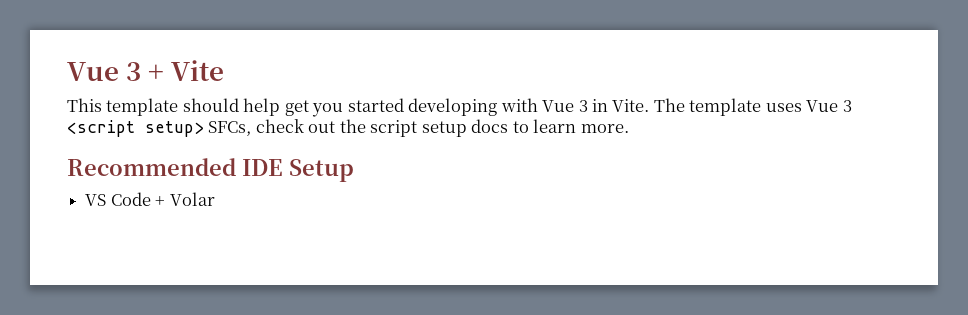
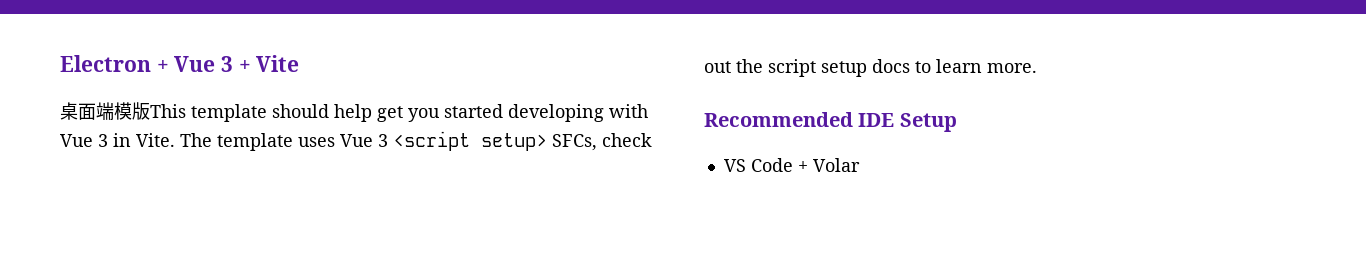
- Vue 3 + Vite
+ Electron + Vue 3 + Vite
- This template should help get you started developing with Vue 3 in Vite.
+ 桌面端模版This template should help get you started developing with Vue 3 in Vite.

